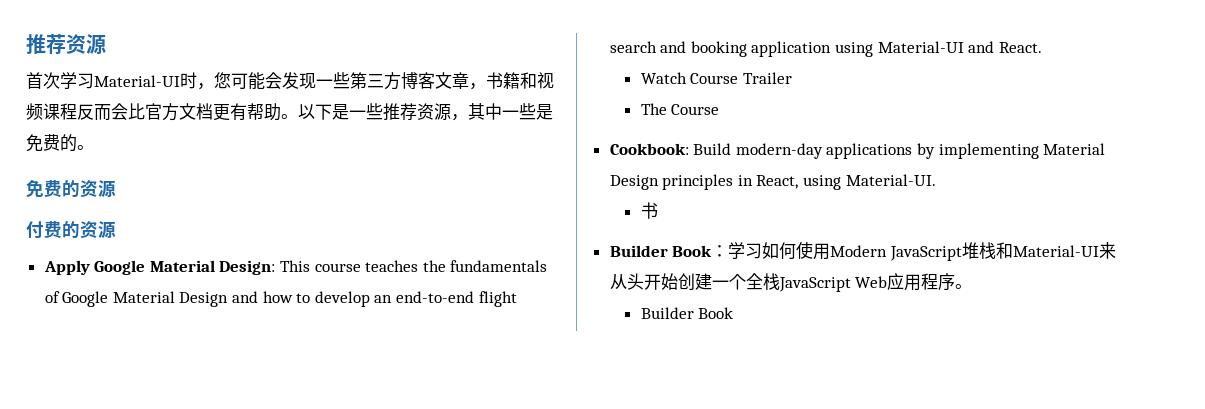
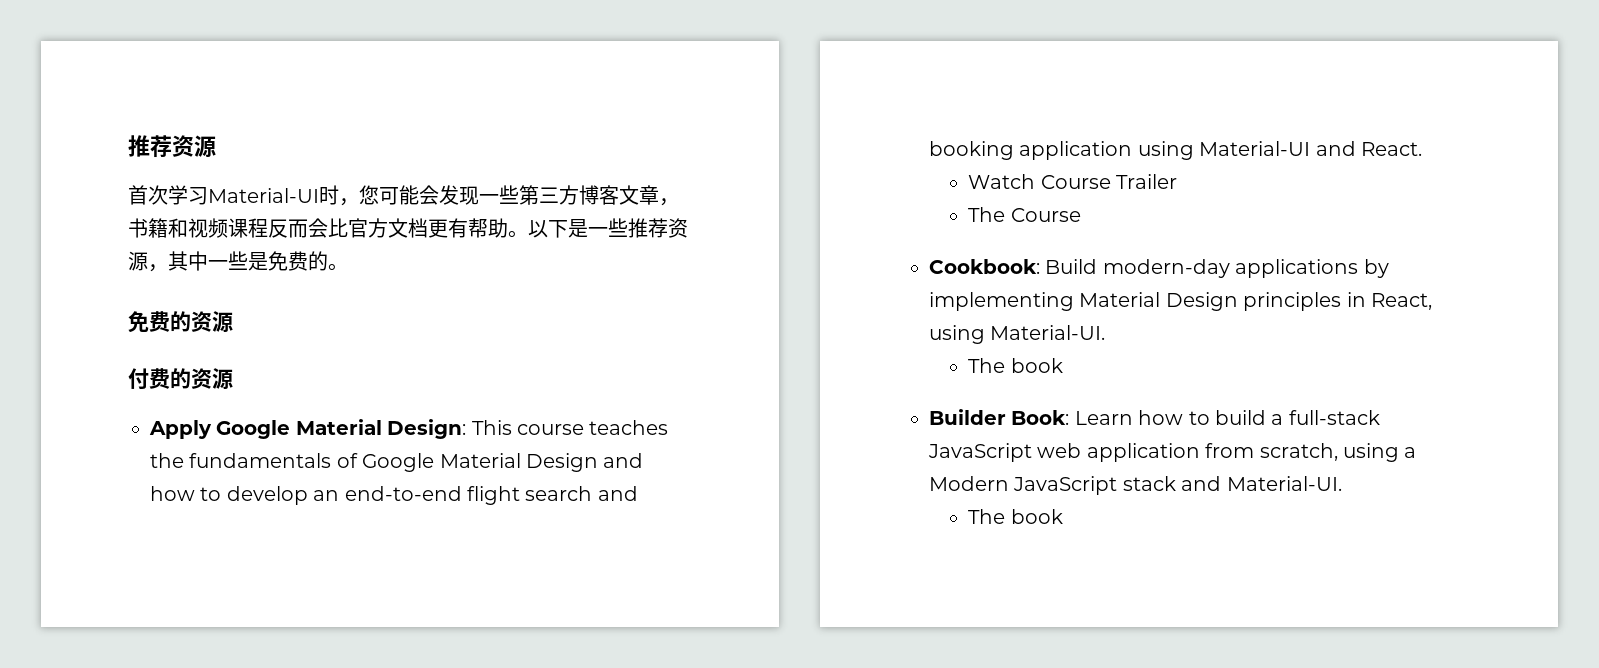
  Cookbook: Build modern-day applications by implementing Material Design principles in React, using Material-UI.
- 书
- Builder Book：学习如何使用Modern JavaScript堆栈和Material-UI来从头开始创建一个全栈JavaScript Web应用程序。
- Builder Book
+ The book
+ Builder Book: Learn how to build a full-stack JavaScript web application from scratch, using a Modern JavaScript stack and Material-UI.
+ The book

